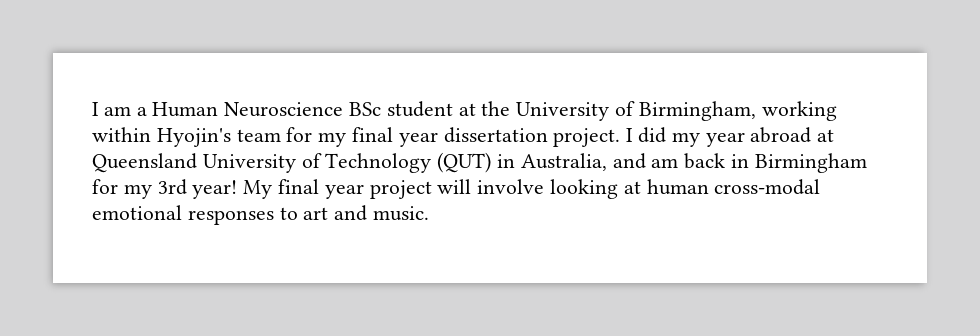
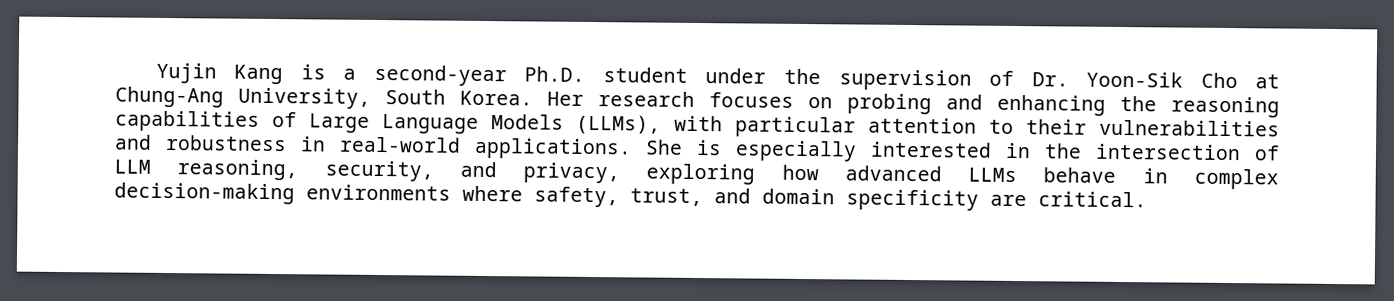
- I am a Human Neuroscience BSc student at the University of Birmingham, working within Hyojin's team for my final year dissertation project. I did my year abroad at Queensland University of Technology (QUT) in Australia, and am back in Birmingham for my 3rd year! My final year project will involve looking at human cross-modal emotional responses to art and music.
+ Yujin Kang is a second-year Ph.D. student under the supervision of Dr. Yoon-Sik Cho at Chung-Ang University, South Korea. Her research focuses on probing and enhancing the reasoning capabilities of Large Language Models (LLMs), with particular attention to their vulnerabilities and robustness in real-world applications. She is especially interested in the intersection of LLM reasoning, security, and privacy, exploring how advanced LLMs behave in complex decision-making environments where safety, trust, and domain specificity are critical.

